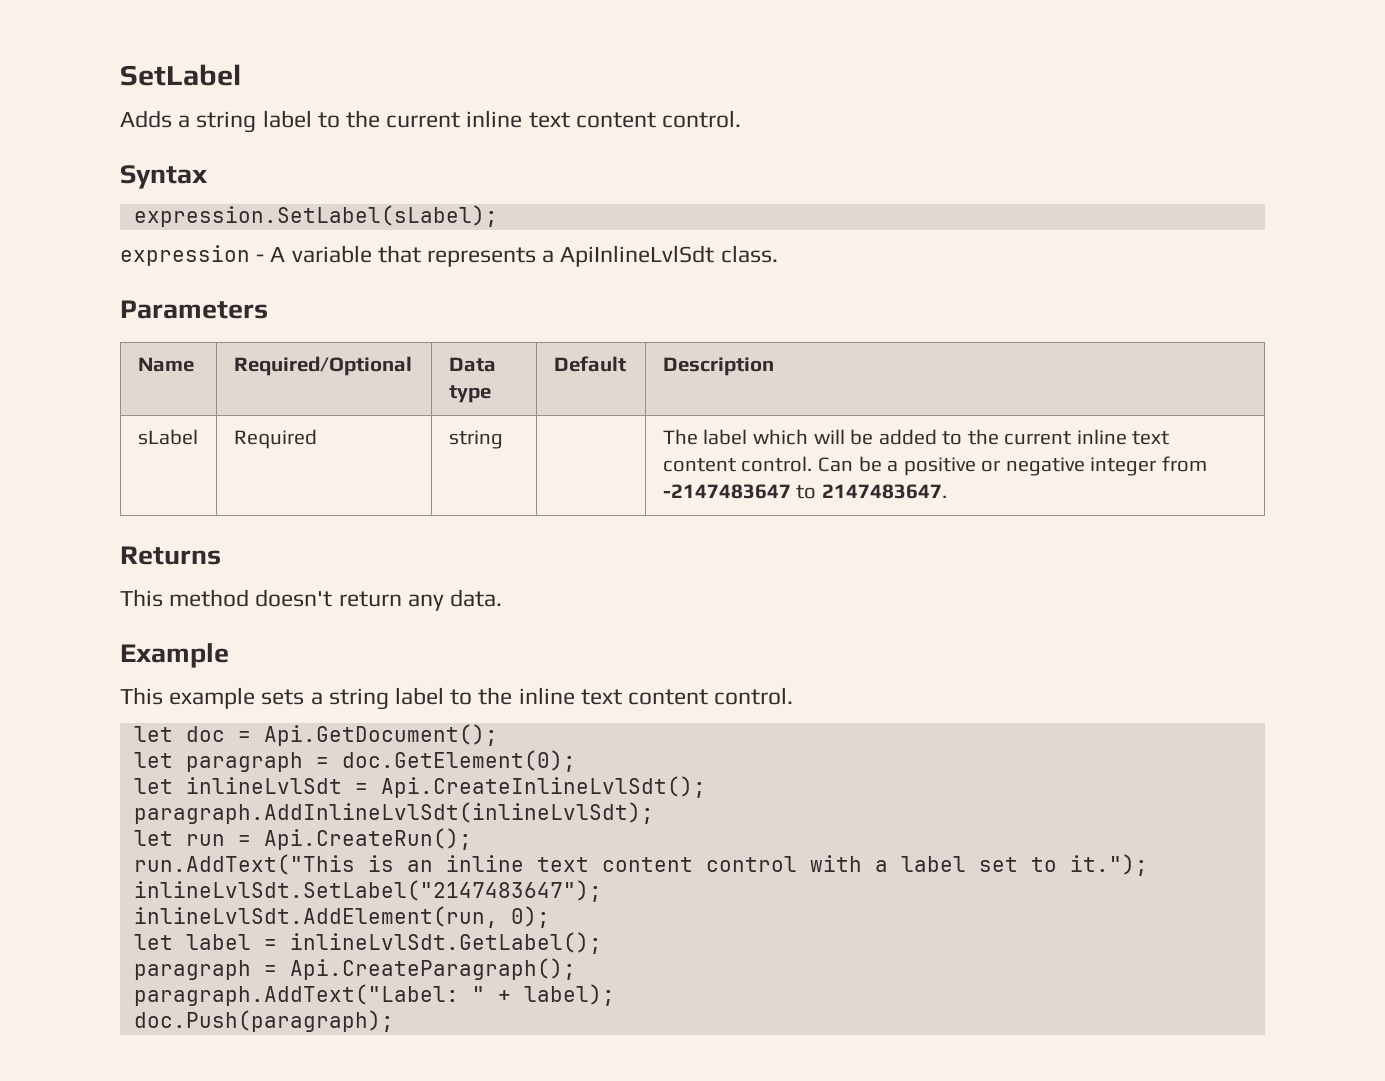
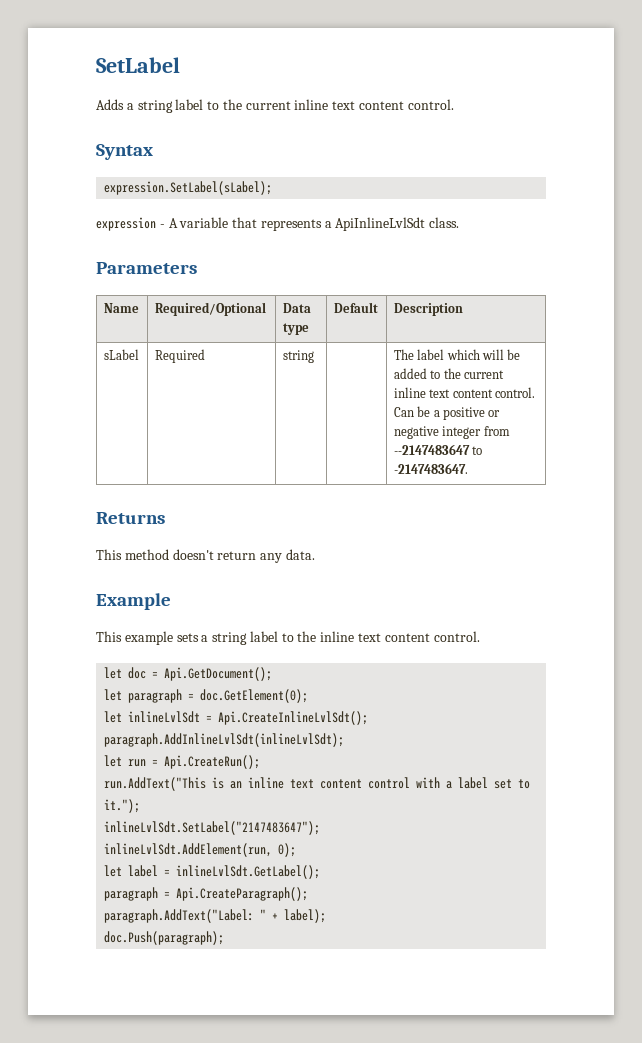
- sLabel | Required | string | | The label which will be added to the current inline text content control. Can be a positive or negative integer from -2147483647 to 2147483647.
+ sLabel | Required | string | | The label which will be added to the current inline text content control. Can be a positive or negative integer from --2147483647 to -2147483647.

